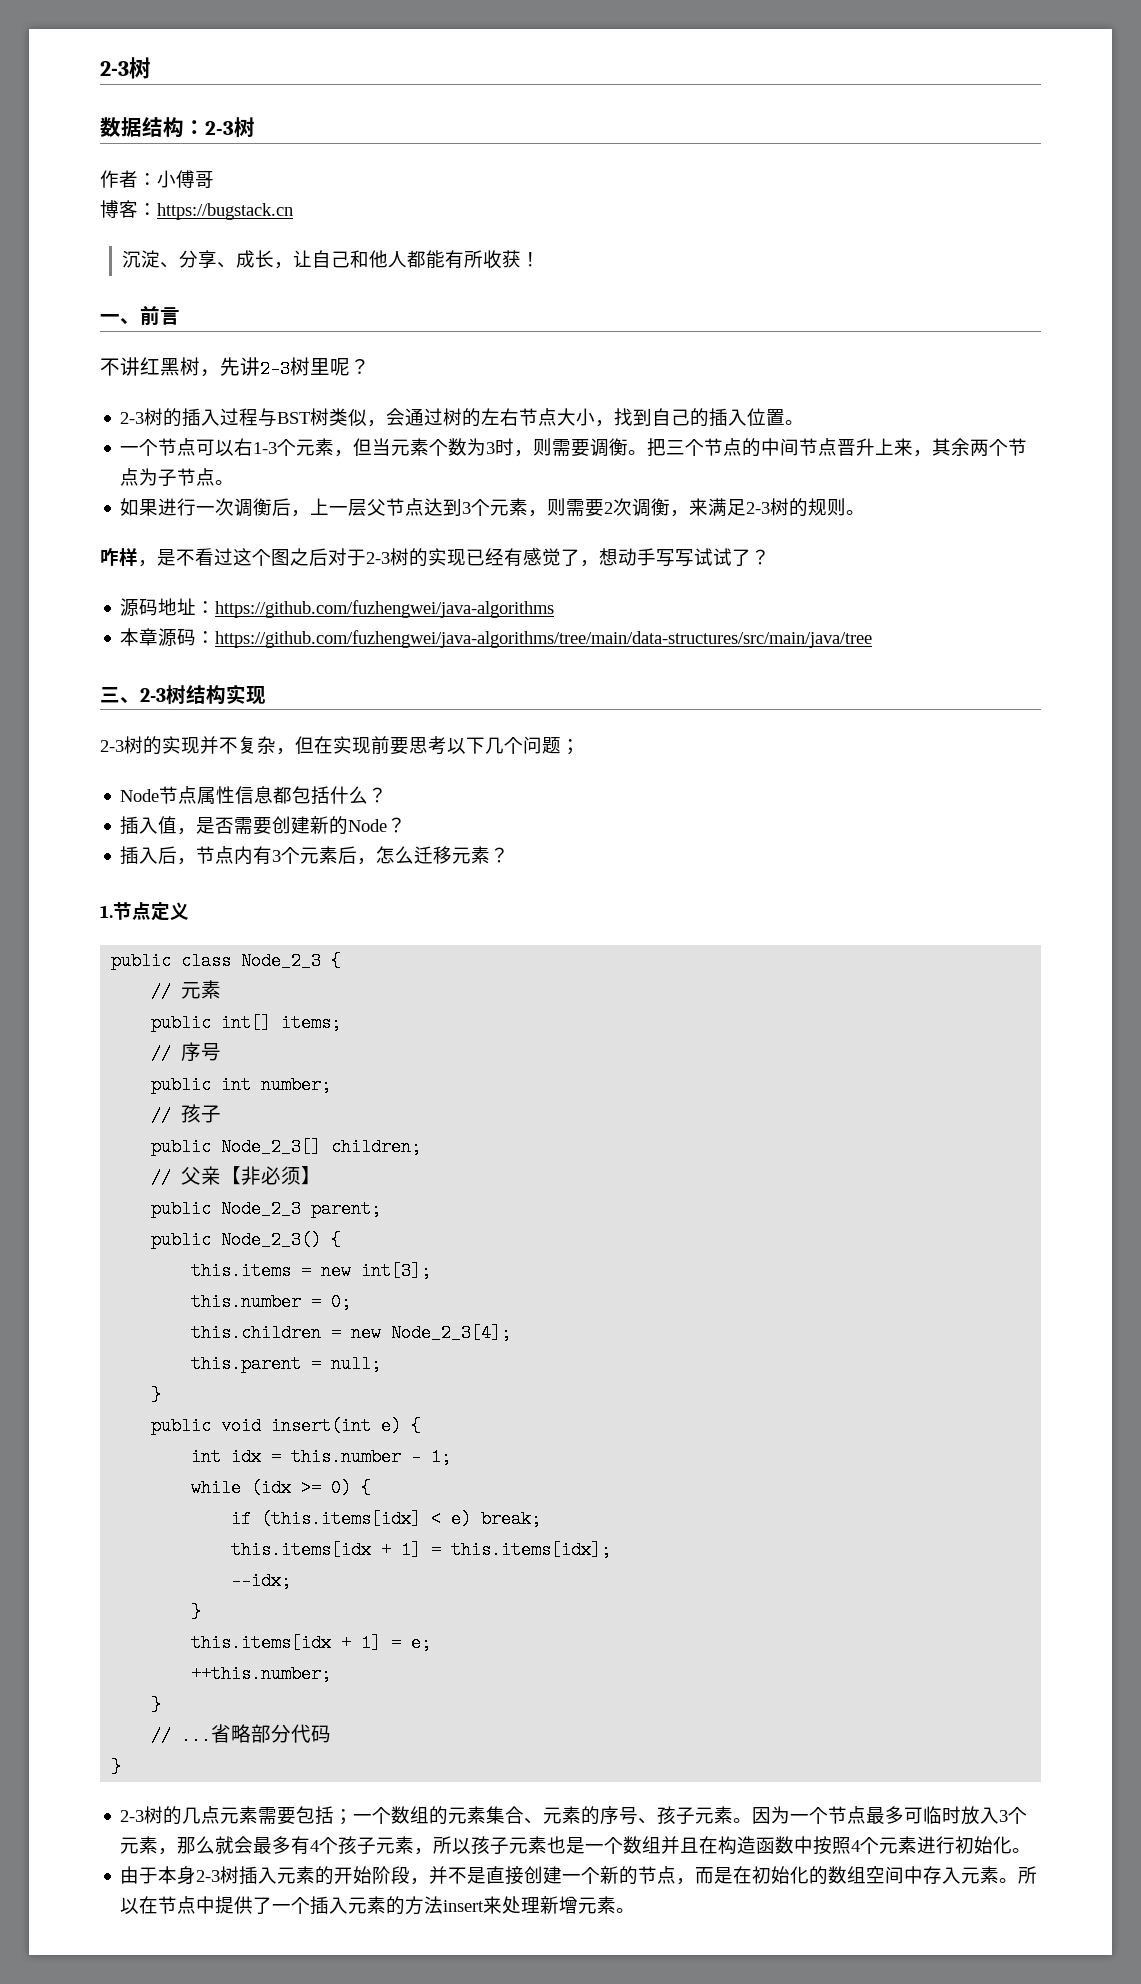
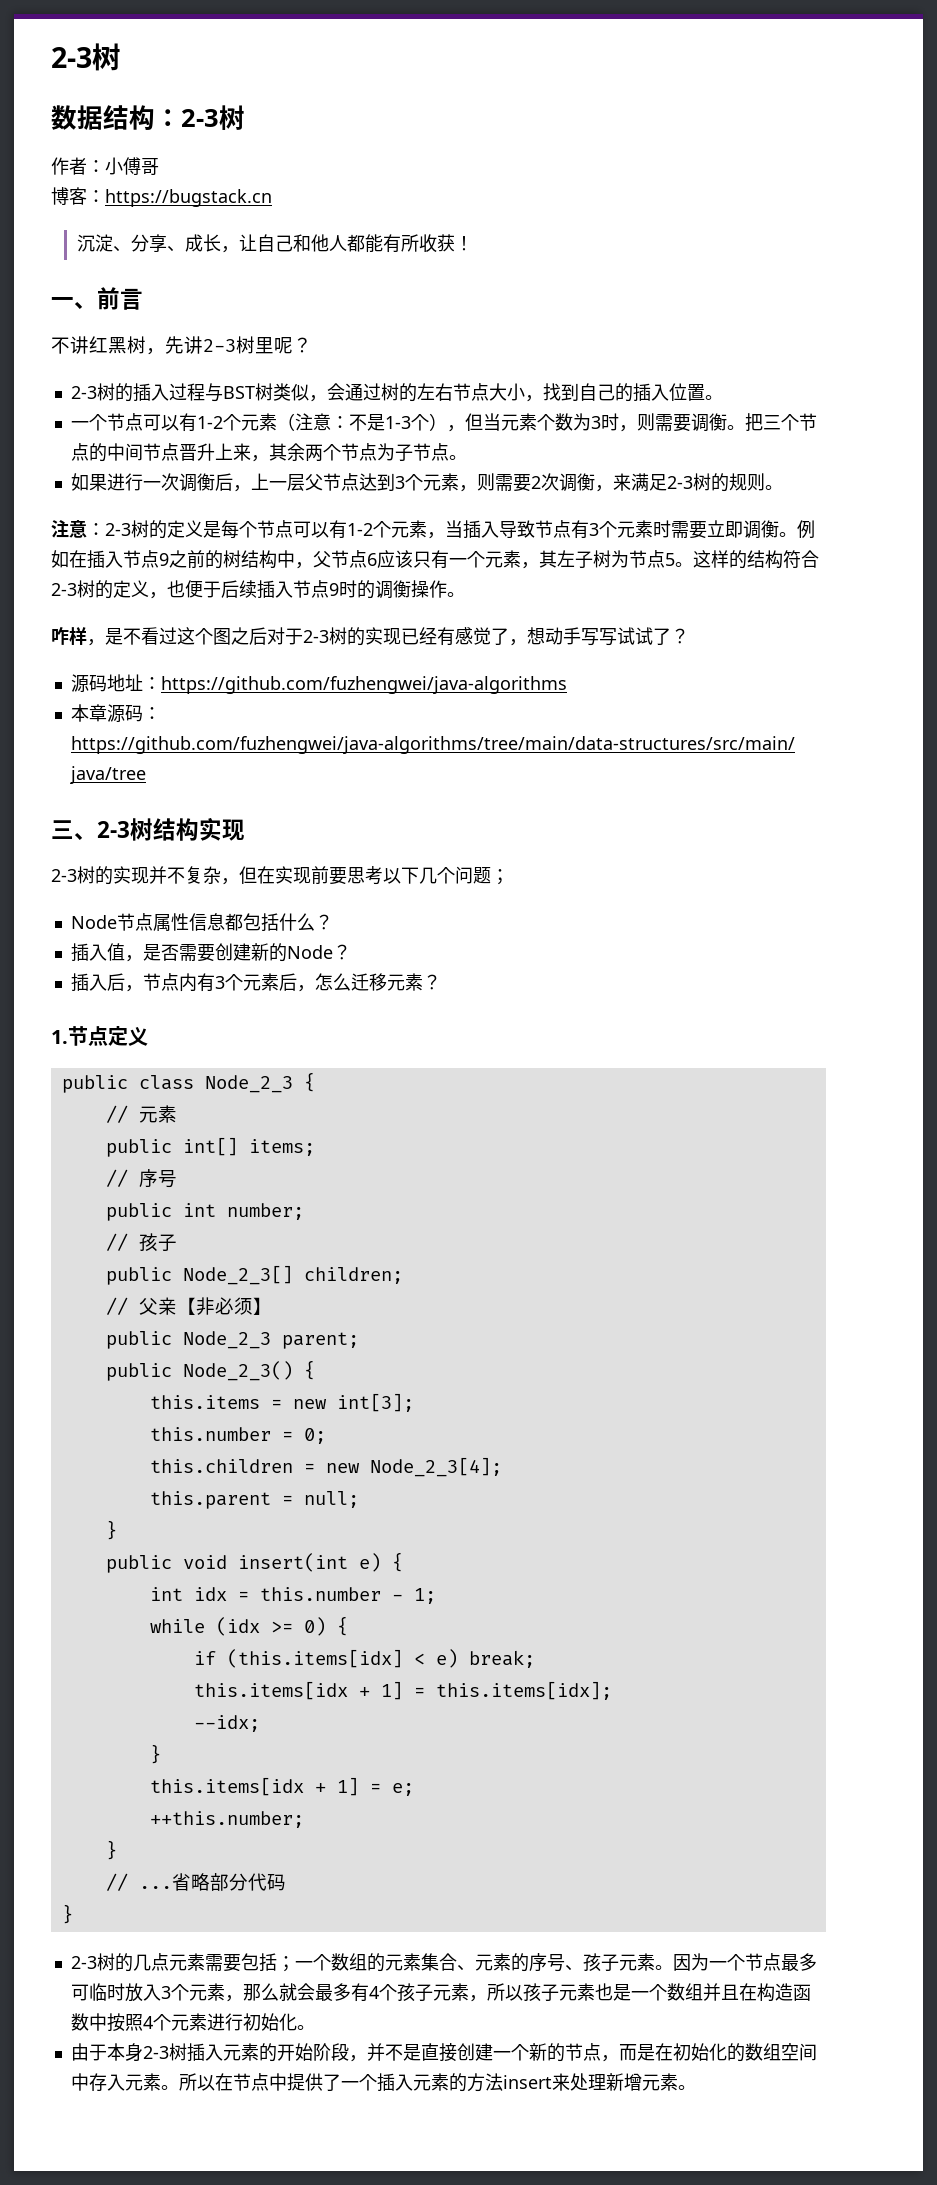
- 一个节点可以右1-3个元素，但当元素个数为3时，则需要调衡。
+ 一个节点可以有1-2个元素（注意：不是1-3个），但当元素个数为3时，则需要调衡。
+ 注意：2-3树的定义是每个节点可以有1-2个元素，当插入导致节点有3个元素时需要立即调衡。例如在插入节点9之前的树结构中，父节点6应该只有一个元素，其左子树为节点5。这样的结构符合2-3树的定义，也便于后续插入节点9时的调衡操作。

